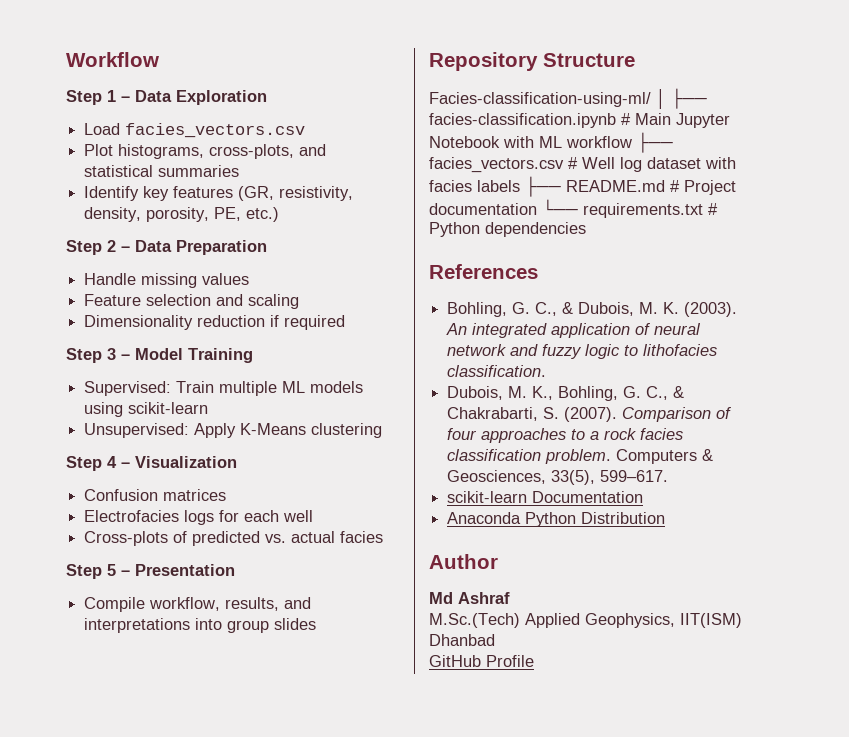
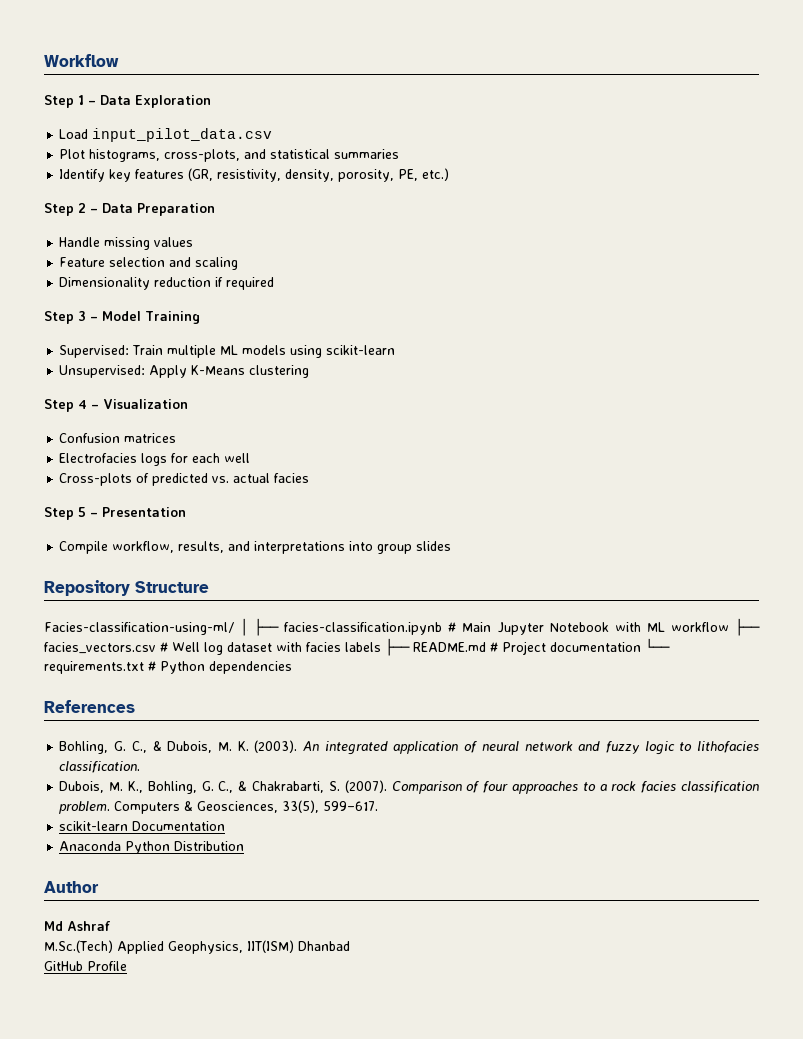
- Load facies_vectors.csv
+ Load input_pilot_data.csv

